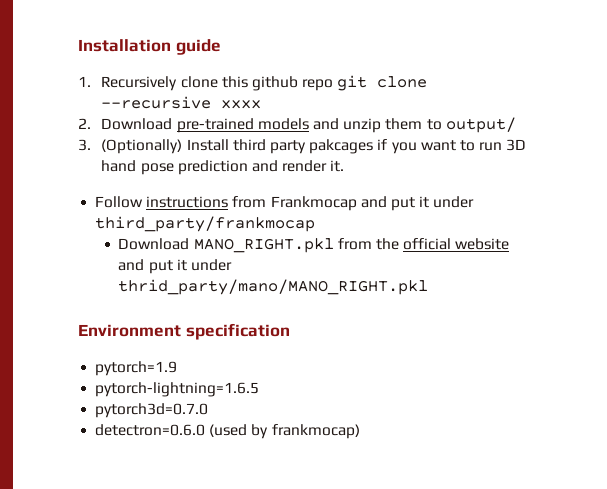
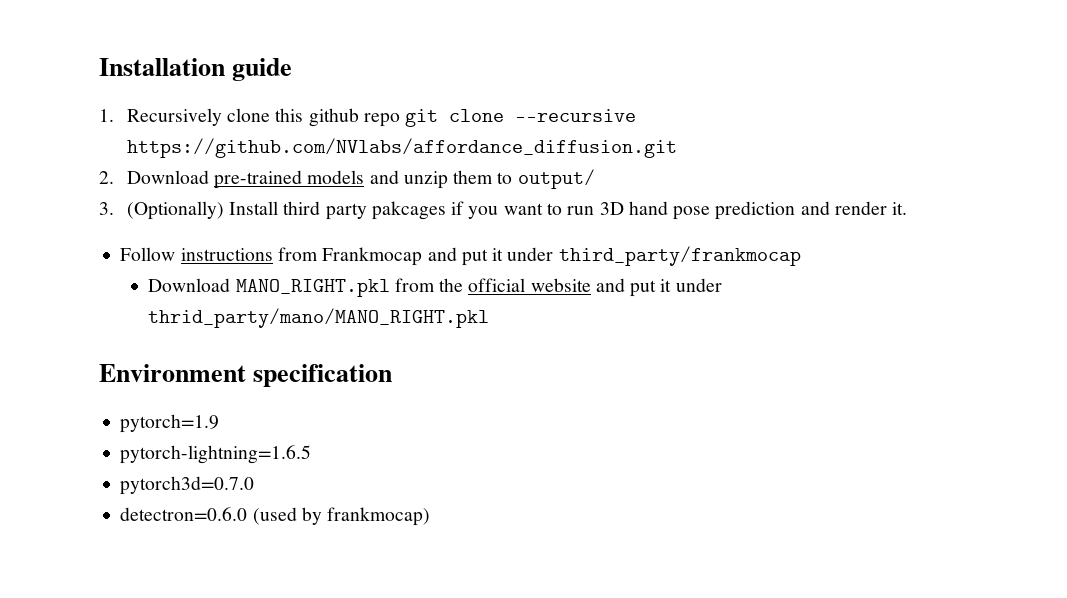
- 1. Recursively clone this github repo git clone --recursive xxxx
+ 1. Recursively clone this github repo git clone --recursive https://github.com/NVlabs/affordance_diffusion.git

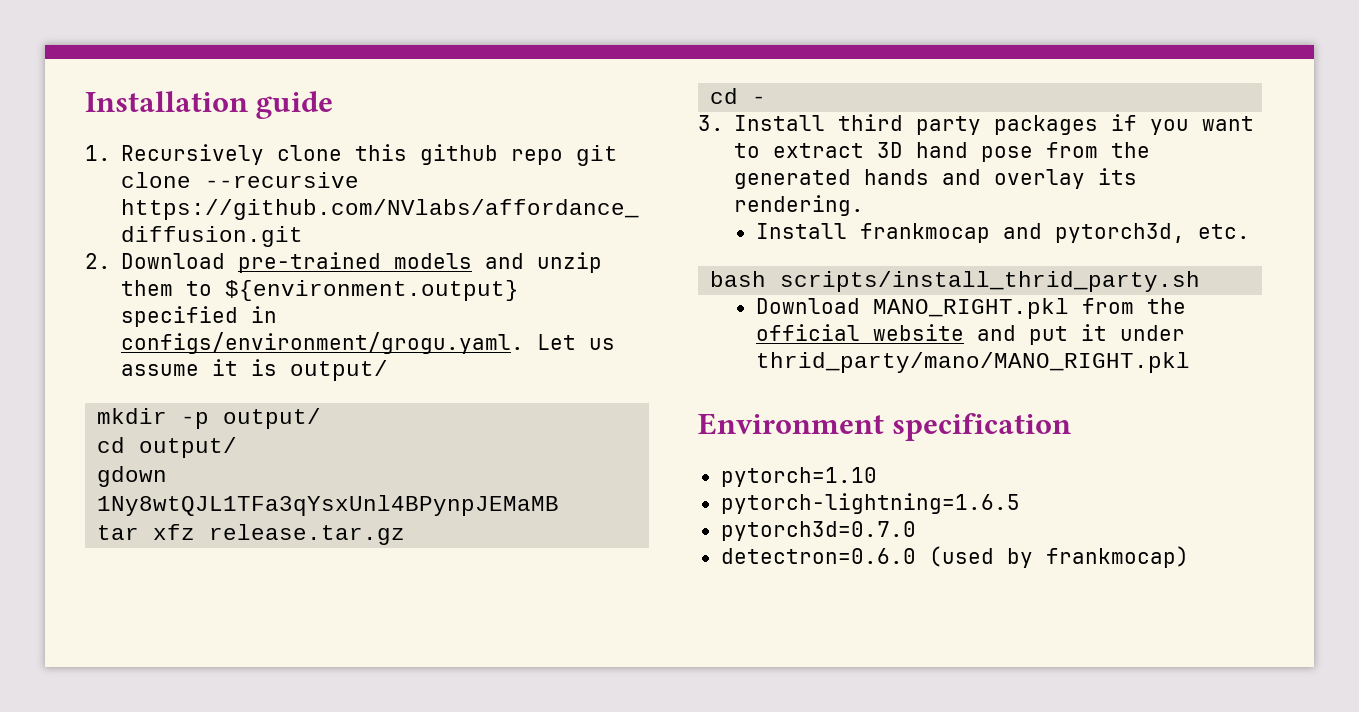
- 2. Download pre-trained models and unzip them to output/
+ 2. Download pre-trained models and unzip them to ${environment.output} specified in configs/environment/grogu.yaml. Let us assume it is output/
+ mkdir -p output/
+ cd output/
+ gdown 1Ny8wtQJL1TFa3qYsxUnl4BPynpJEMaMB
+ tar xfz release.tar.gz
+ cd -
- 3. (Optionally) Install third party pakcages if you want to run 3D hand pose prediction and render it.
- Follow instructions from Frankmocap and put it under third_party/frankmocap
+ 3. Install third party packages if you want to extract 3D hand pose from the generated hands and overlay its rendering.
+ Install frankmocap and pytorch3d, etc.
+ bash scripts/install_thrid_party.sh
- pytorch=1.9
+ pytorch=1.10

